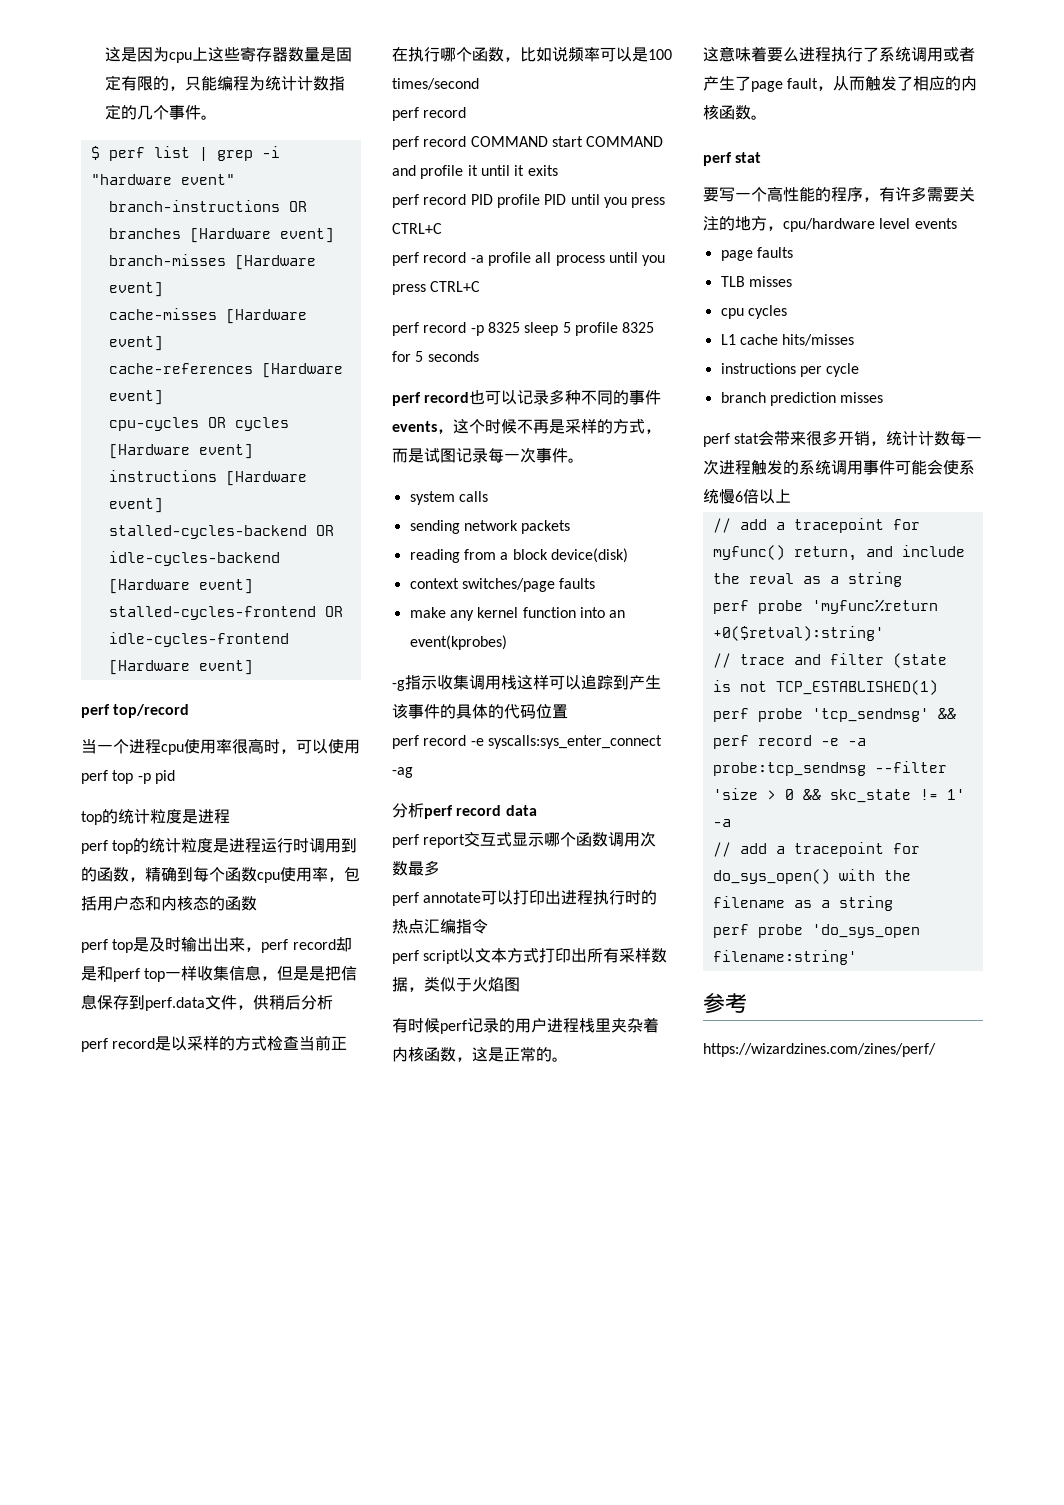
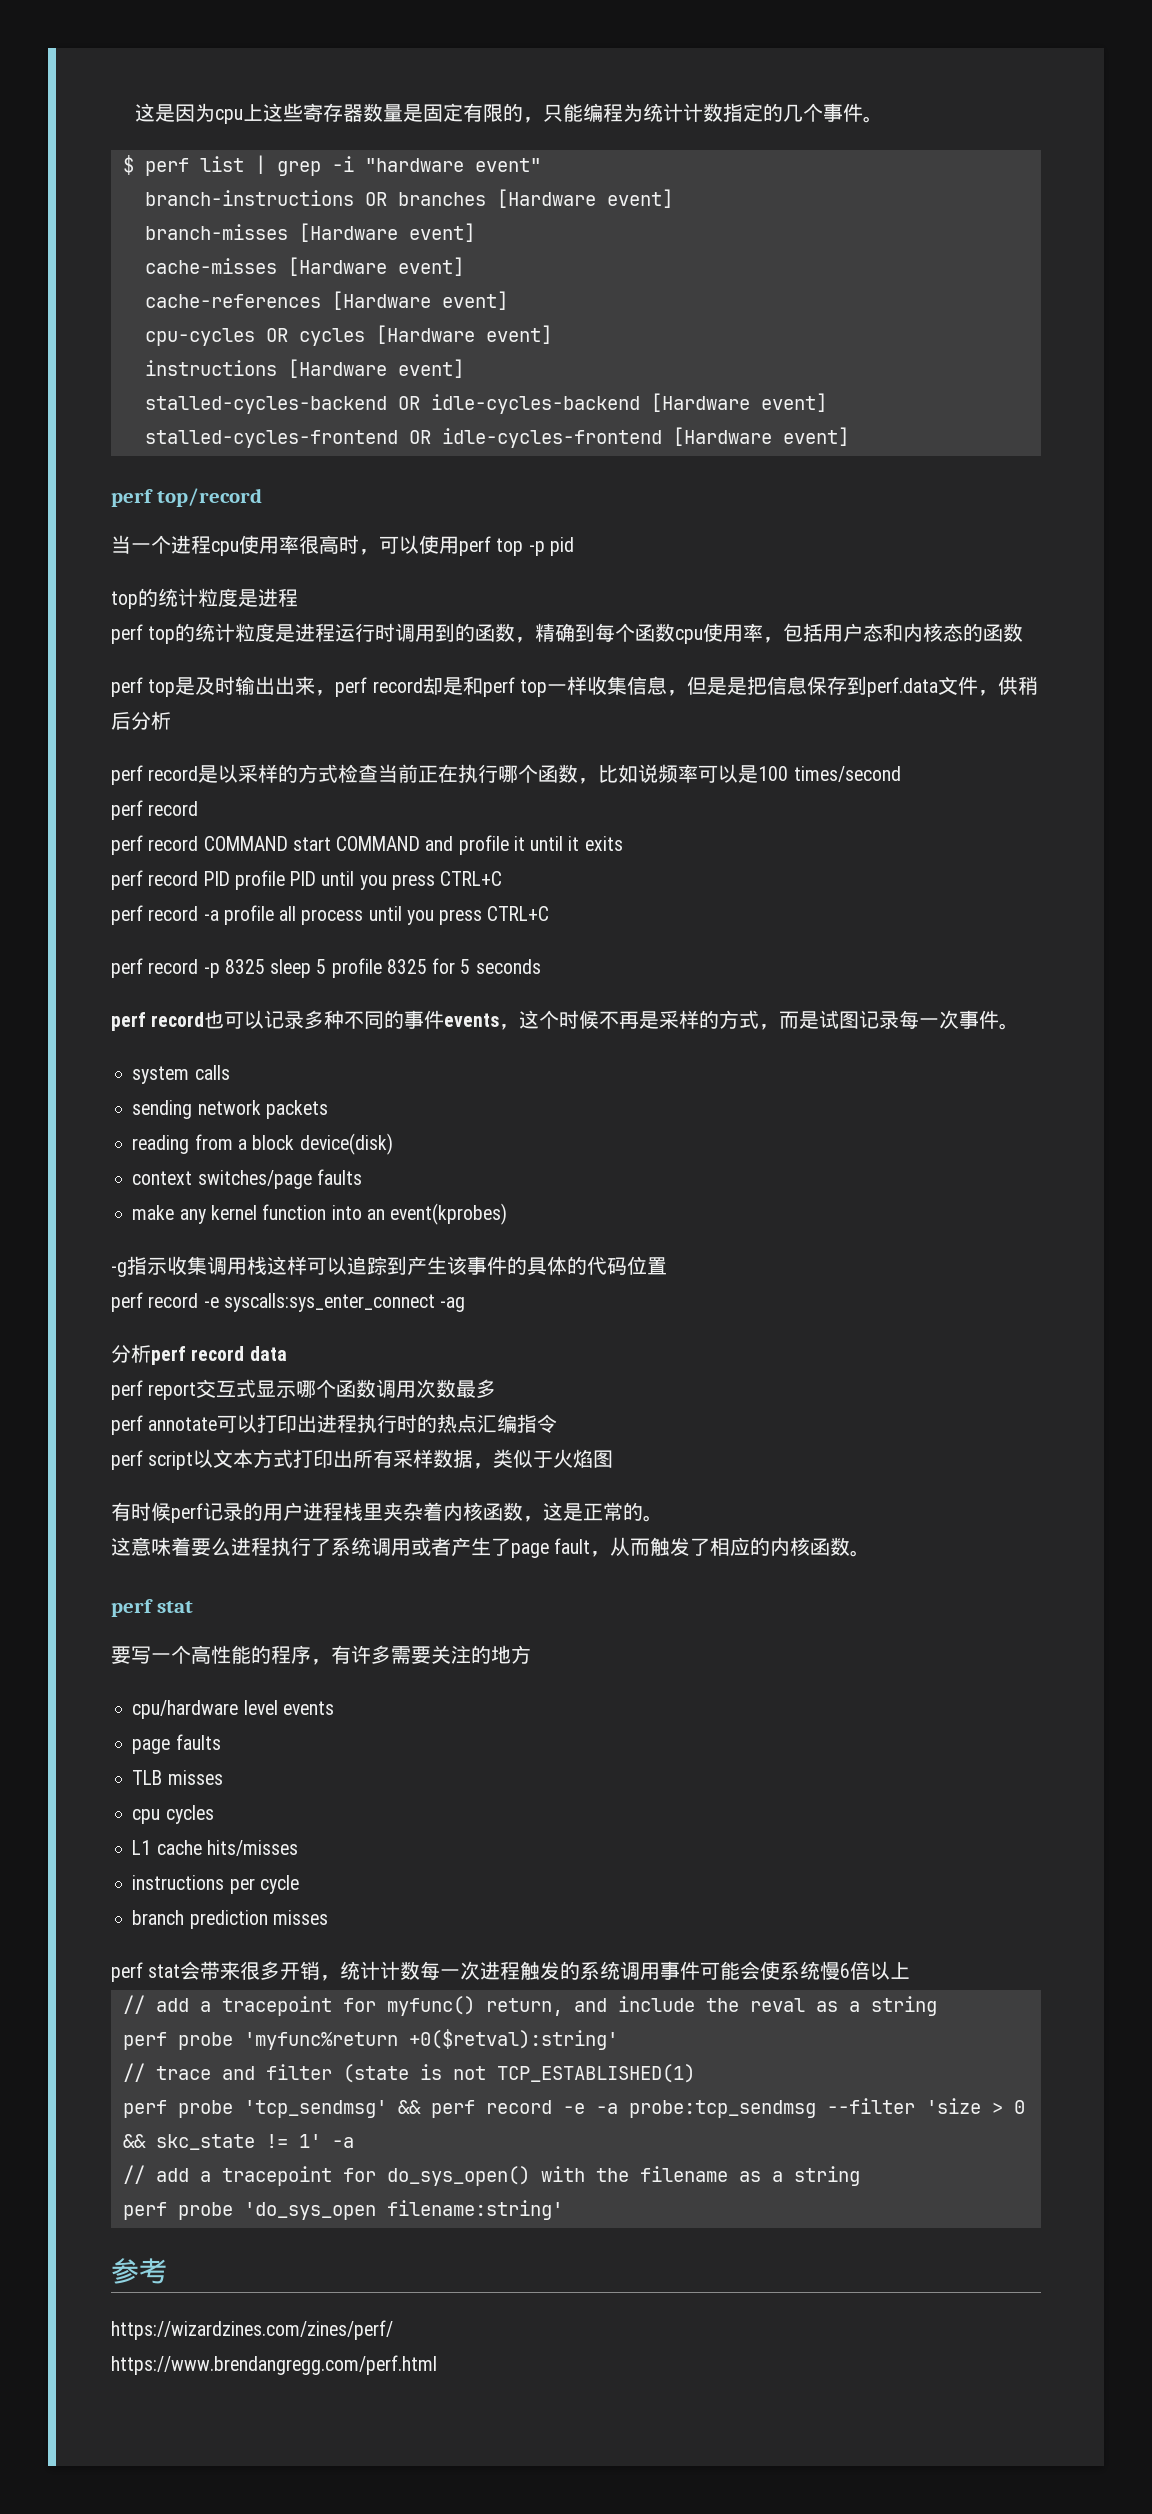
- 要写一个高性能的程序，有许多需要关注的地方，cpu/hardware level events
+ 要写一个高性能的程序，有许多需要关注的地方
+ cpu/hardware level events
+ https://www.brendangregg.com/perf.html

